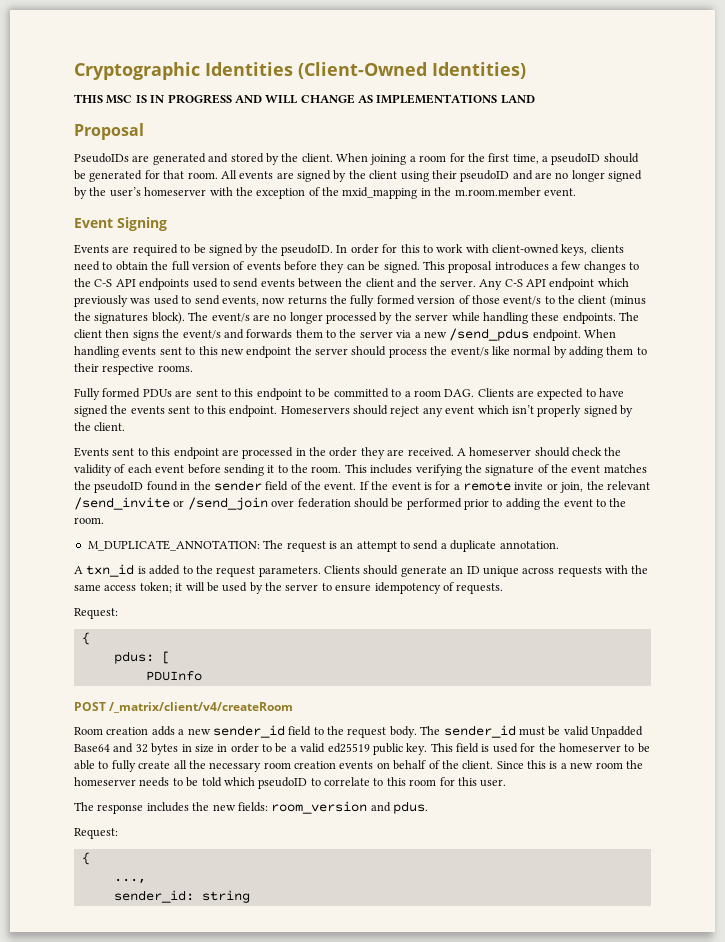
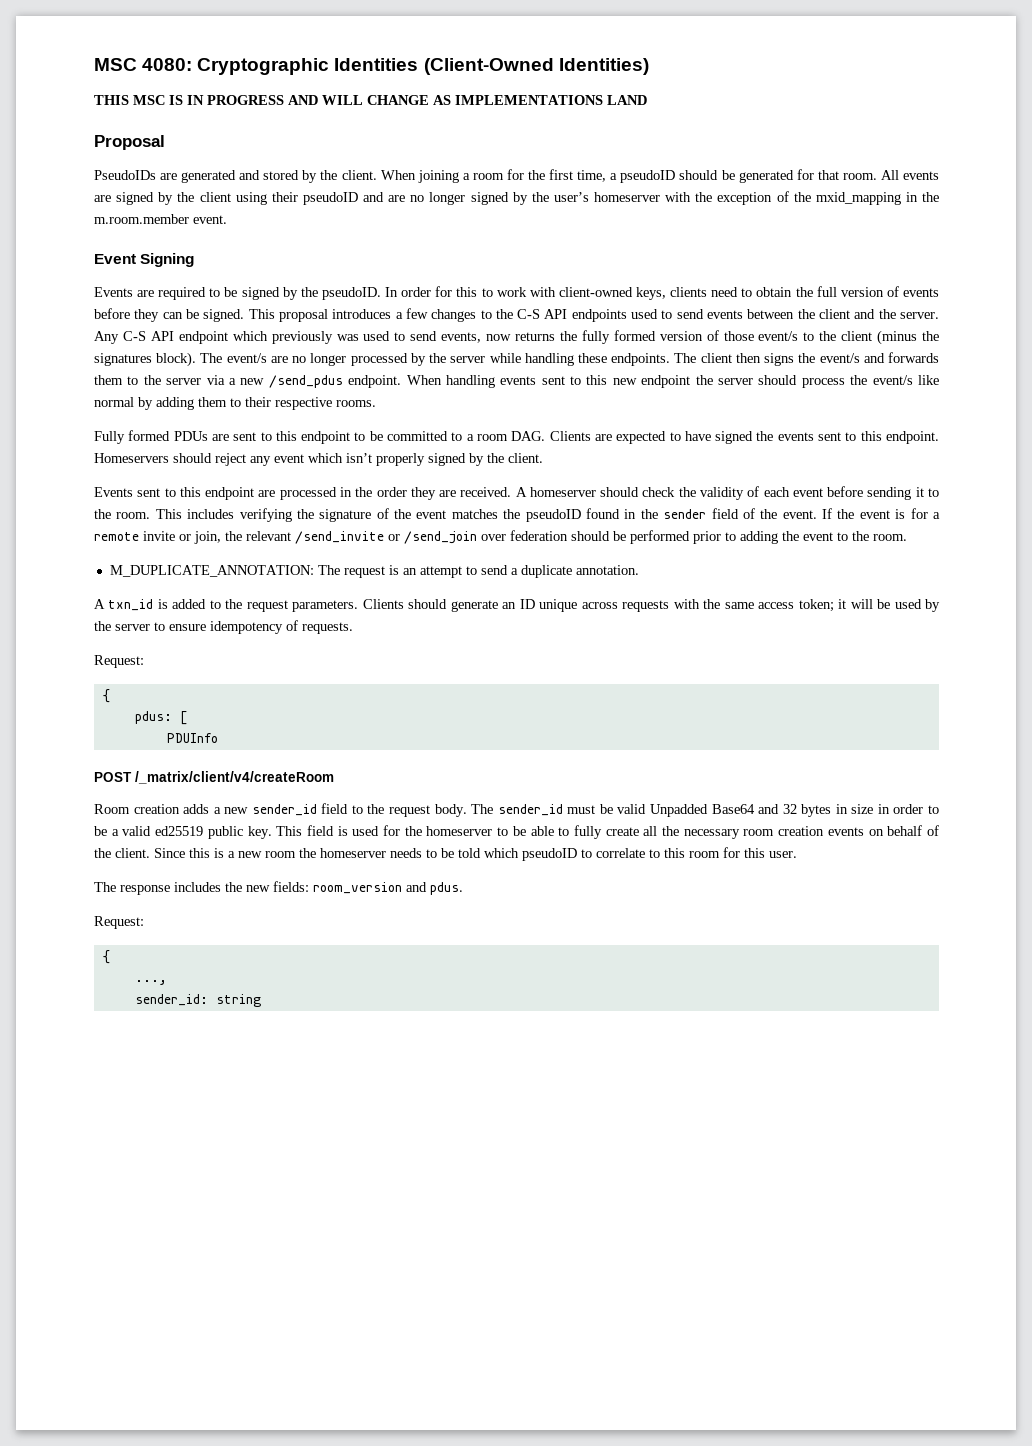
- Cryptographic Identities (Client-Owned Identities)
+ MSC 4080: Cryptographic Identities (Client-Owned Identities)

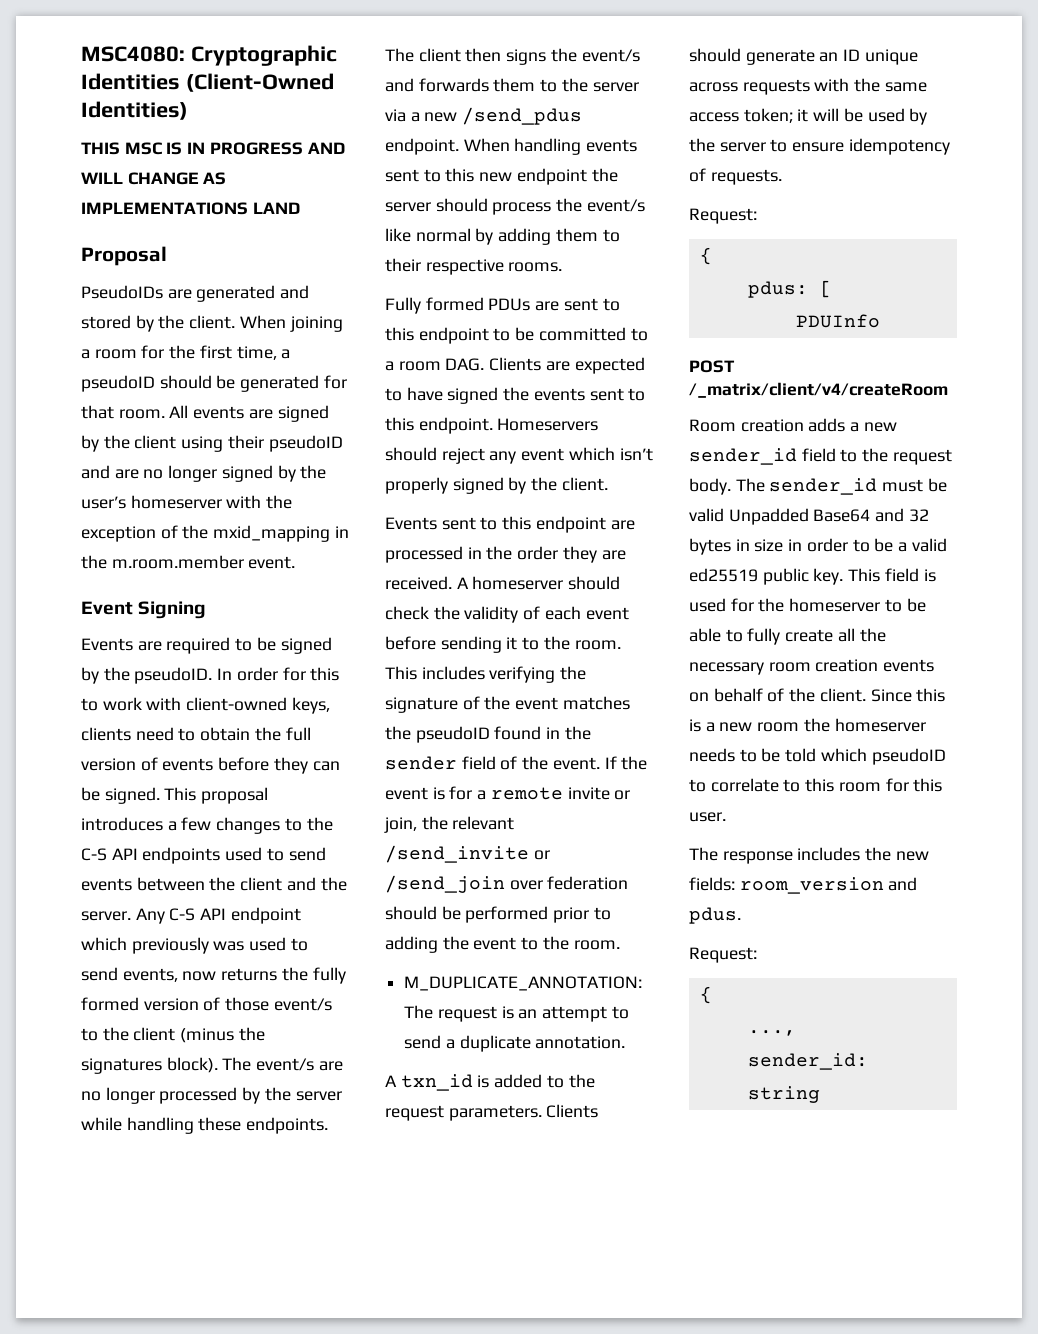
- MSC 4080: Cryptographic Identities (Client-Owned Identities)
+ MSC4080: Cryptographic Identities (Client-Owned Identities)

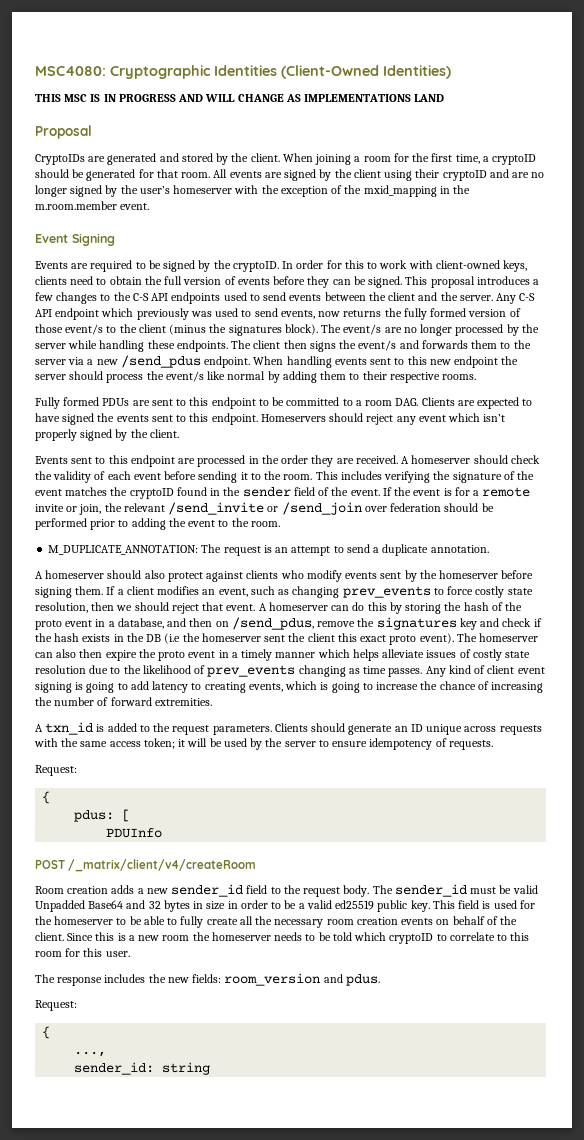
- PseudoIDs are generated and stored by the client.
+ CryptoIDs are generated and stored by the client.
- When joining a room for the first time, a pseudoID should be generated for that room.
+ When joining a room for the first time, a cryptoID should be generated for that room.
- All events are signed by the client using their pseudoID and are no longer signed by the user’s homeserver with the exception of the mxid_mapping in the m.room.member event.
+ All events are signed by the client using their cryptoID and are no longer signed by the user’s homeserver with the exception of the mxid_mapping in the m.room.member event.
- Events are required to be signed by the pseudoID.
+ Events are required to be signed by the cryptoID.
- This includes verifying the signature of the event matches the pseudoID found in the sender field of the event.
+ This includes verifying the signature of the event matches the cryptoID found in the sender field of the event.
+ A homeserver should also protect against clients who modify events sent by the homeserver before signing them. If a client modifies an event, such as changing prev_events to force costly state resolution, then we should reject that event. A homeserver can do this by storing the hash of the proto event in a database, and then on /send_pdus, remove the signatures key and check if the hash exists in the DB (i.e the homeserver sent the client this exact proto event). The homeserver can also then expire the proto event in a timely manner which helps alleviate issues of costly state resolution due to the likelihood of prev_events changing as time passes. Any kind of client event signing is going to add latency to creating events, which is going to increase the chance of increasing the number of forward extremities.
- Since this is a new room the homeserver needs to be told which pseudoID to correlate to this room for this user.
+ Since this is a new room the homeserver needs to be told which cryptoID to correlate to this room for this user.

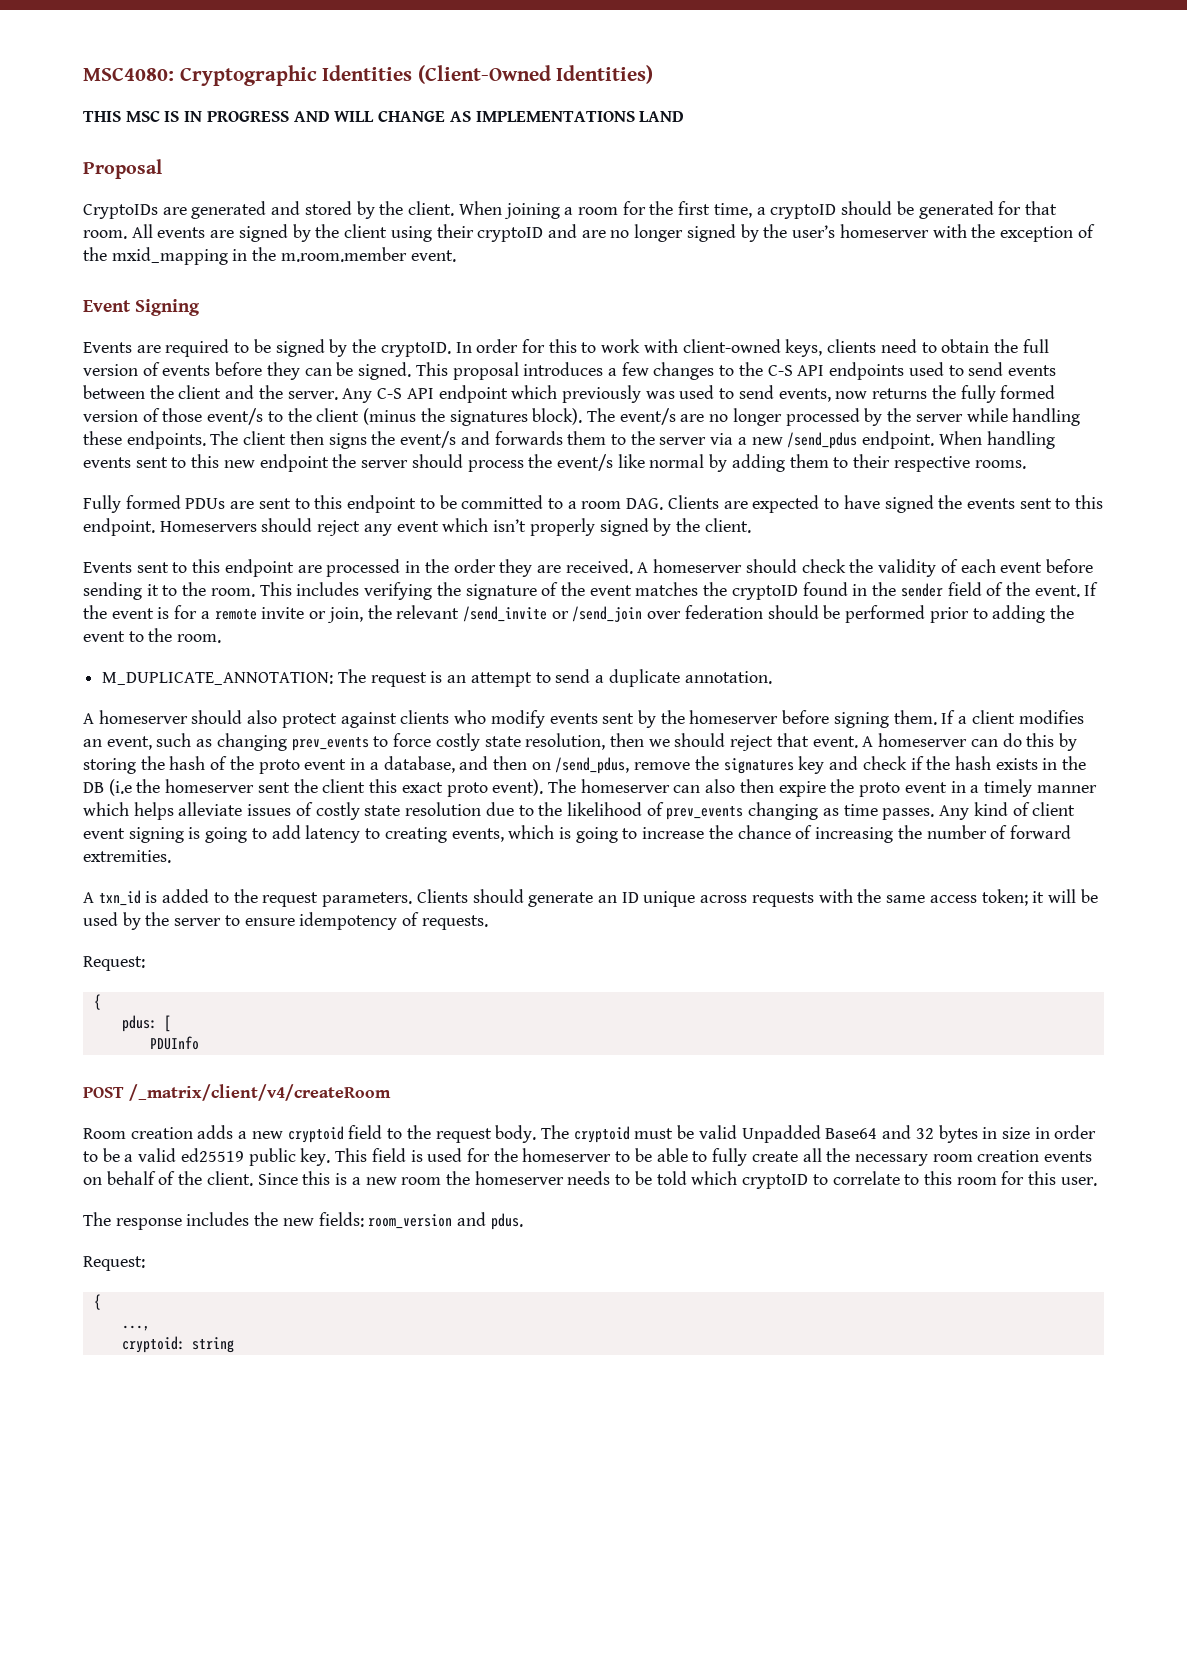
- Room creation adds a new sender_id field to the request body.
+ Room creation adds a new cryptoid field to the request body.
- The sender_id must be valid Unpadded Base64 and 32 bytes in size in order to be a valid ed25519 public key.
+ The cryptoid must be valid Unpadded Base64 and 32 bytes in size in order to be a valid ed25519 public key.
- sender_id: string
+ cryptoid: string

